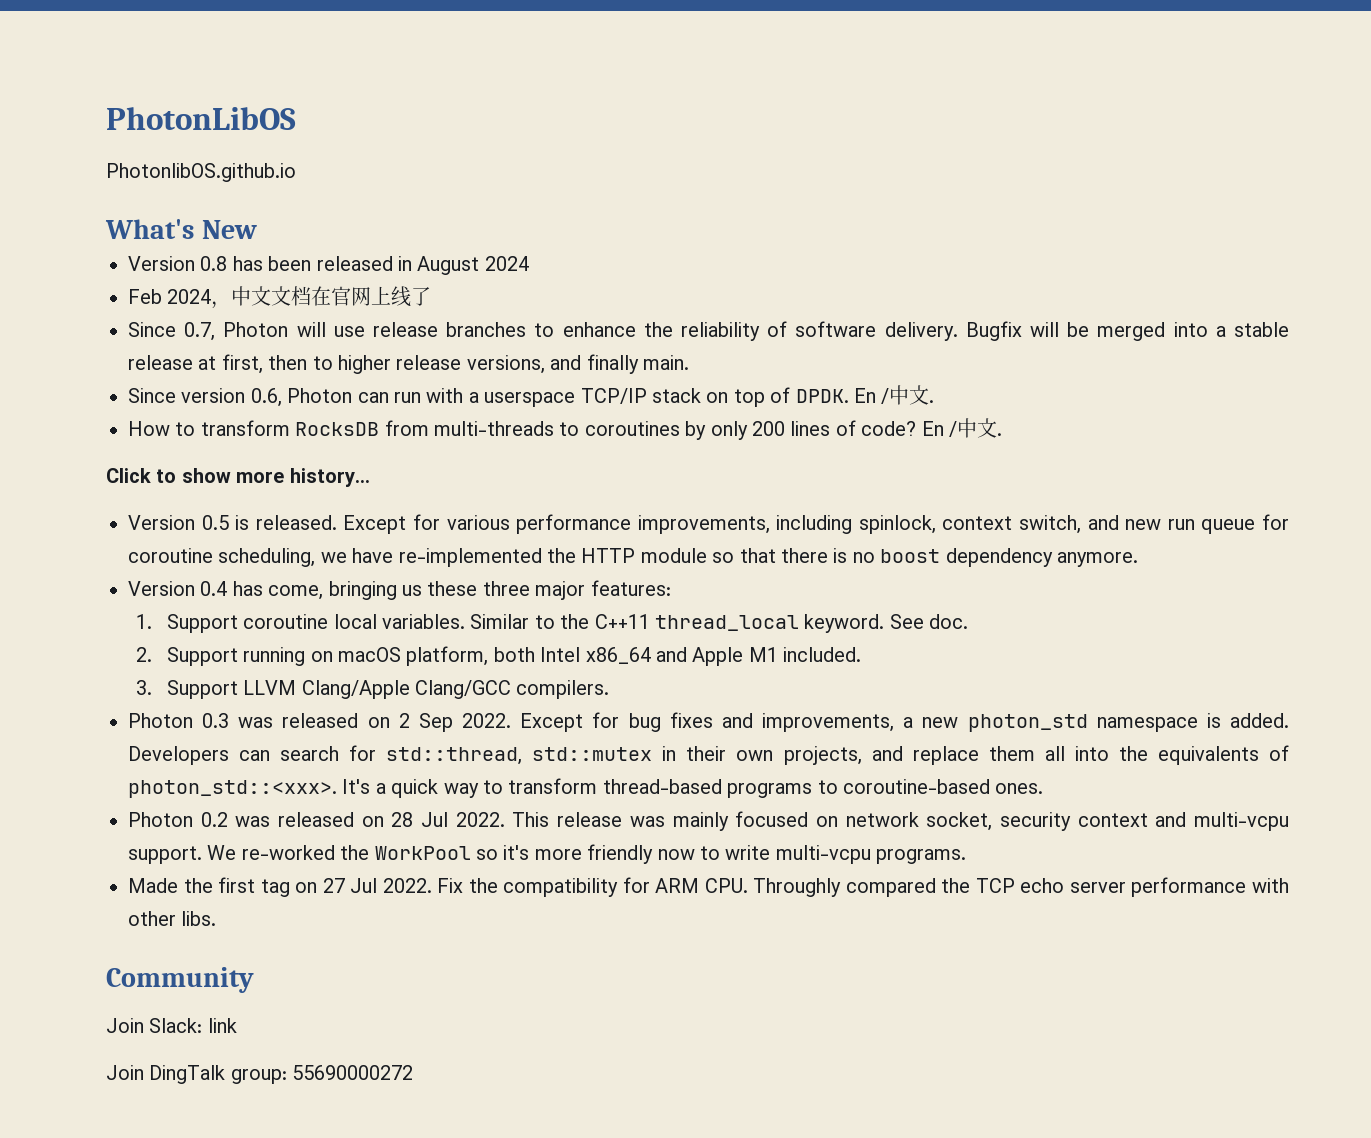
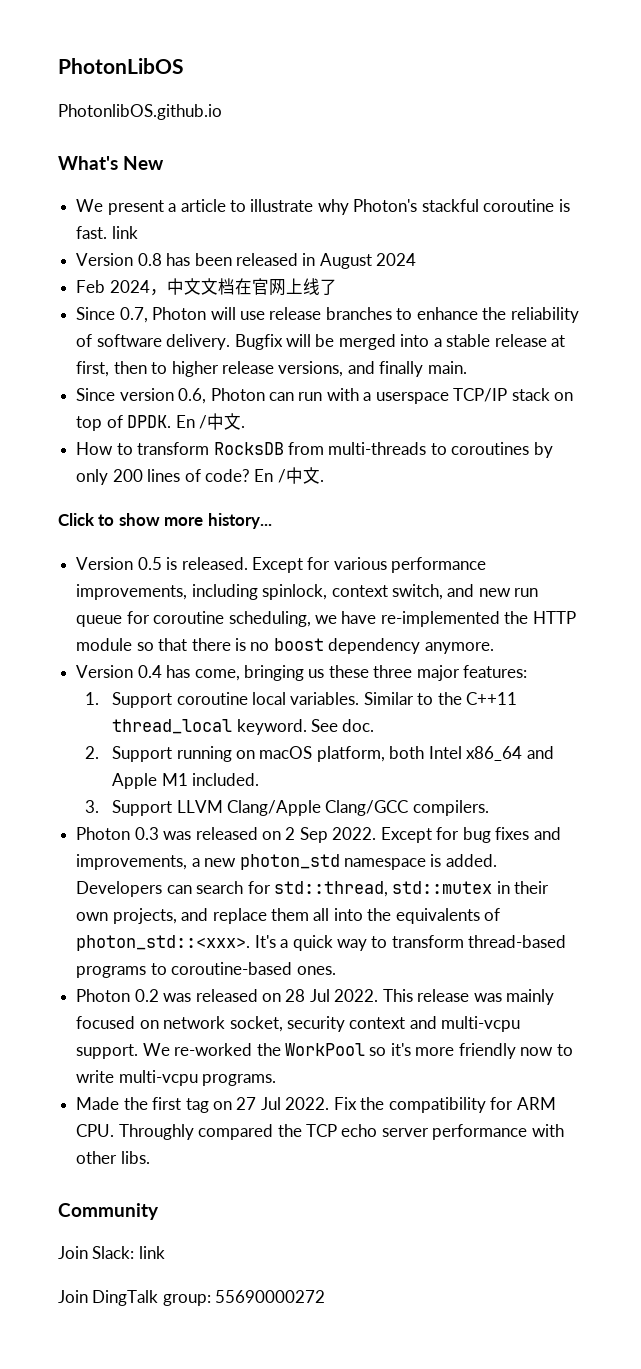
+ We present a article to illustrate why Photon's stackful coroutine is fast. link

